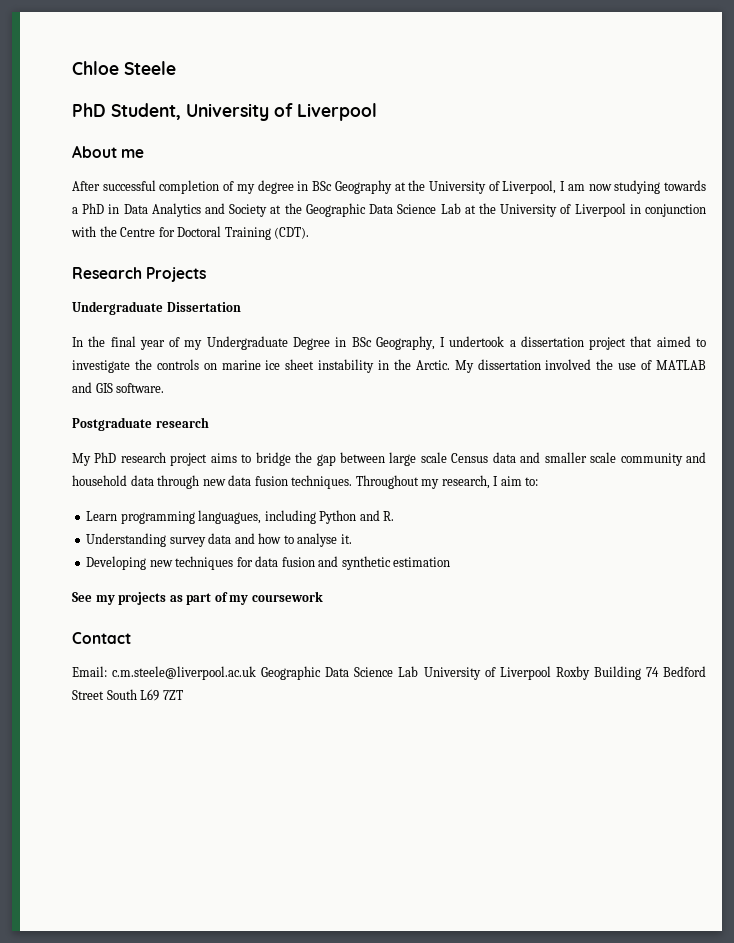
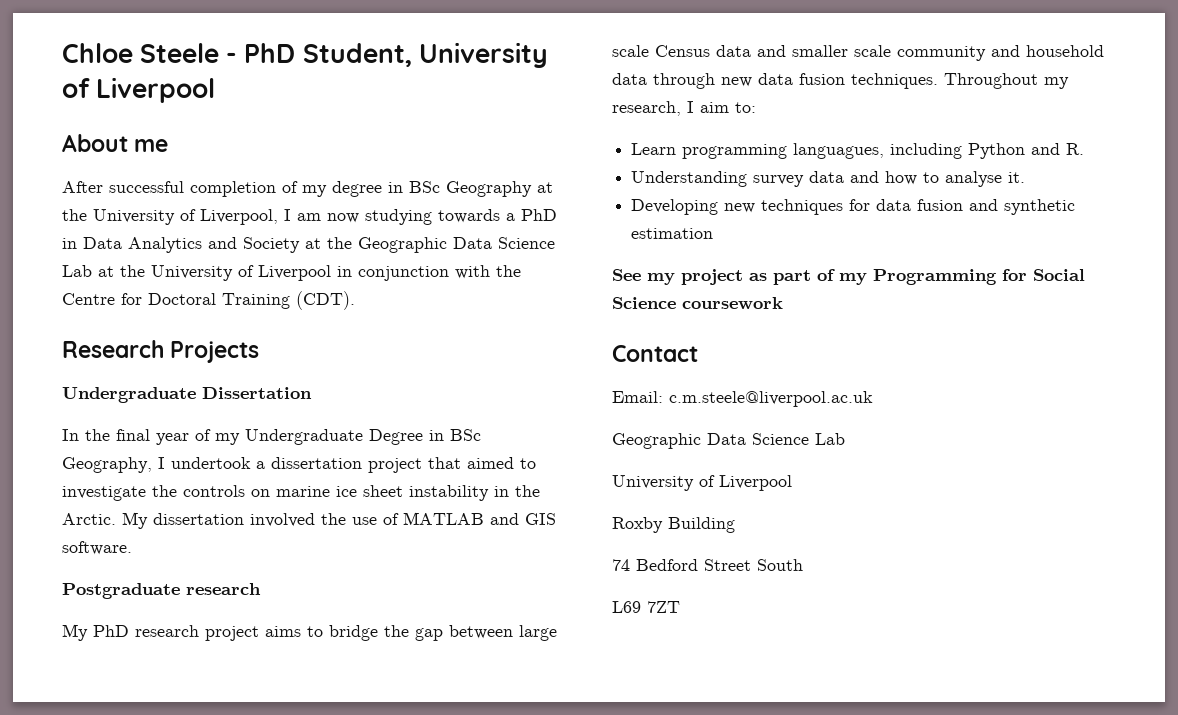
- Chloe Steele
- PhD Student, University of Liverpool
+ Chloe Steele - PhD Student, University of Liverpool
- See my projects as part of my coursework
+ See my project as part of my Programming for Social Science coursework
- Email: c.m.steele@liverpool.ac.uk Geographic Data Science Lab University of Liverpool Roxby Building 74 Bedford Street South L69 7ZT
+ Email: c.m.steele@liverpool.ac.uk
+ Geographic Data Science Lab
+ University of Liverpool
+ Roxby Building
+ 74 Bedford Street South
+ L69 7ZT

